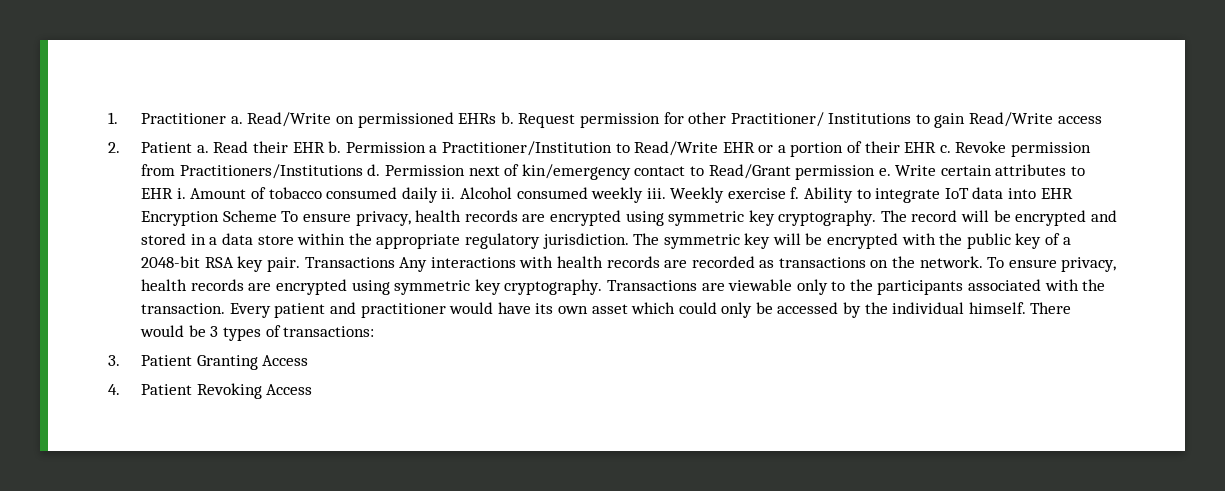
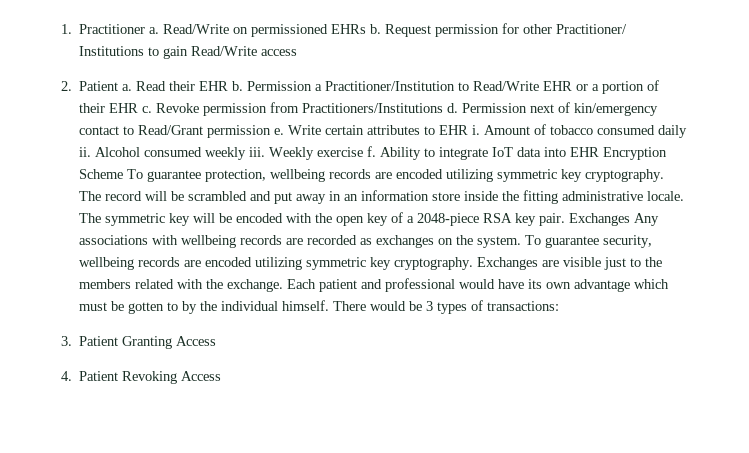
- Ability to integrate IoT data into EHR Encryption Scheme To ensure privacy, health records are encrypted using symmetric key cryptography.
+ Ability to integrate IoT data into EHR Encryption Scheme To guarantee protection, wellbeing records are encoded utilizing symmetric key cryptography.
- The record will be encrypted and stored in a data store within the appropriate regulatory jurisdiction.
+ The record will be scrambled and put away in an information store inside the fitting administrative locale.
- The symmetric key will be encrypted with the public key of a 2048-bit RSA key pair.
+ The symmetric key will be encoded with the open key of a 2048-piece RSA key pair.
- Transactions Any interactions with health records are recorded as transactions on the network. To ensure privacy, health records are encrypted using symmetric key cryptography. Transactions are viewable only to the participants associated with the transaction. Every patient and practitioner would have its own asset which could only be accessed by the individual himself.
+ Exchanges Any associations with wellbeing records are recorded as exchanges on the system. To guarantee security, wellbeing records are encoded utilizing symmetric key cryptography. Exchanges are visible just to the members related with the exchange. Each patient and professional would have its own advantage which must be gotten to by the individual himself.

